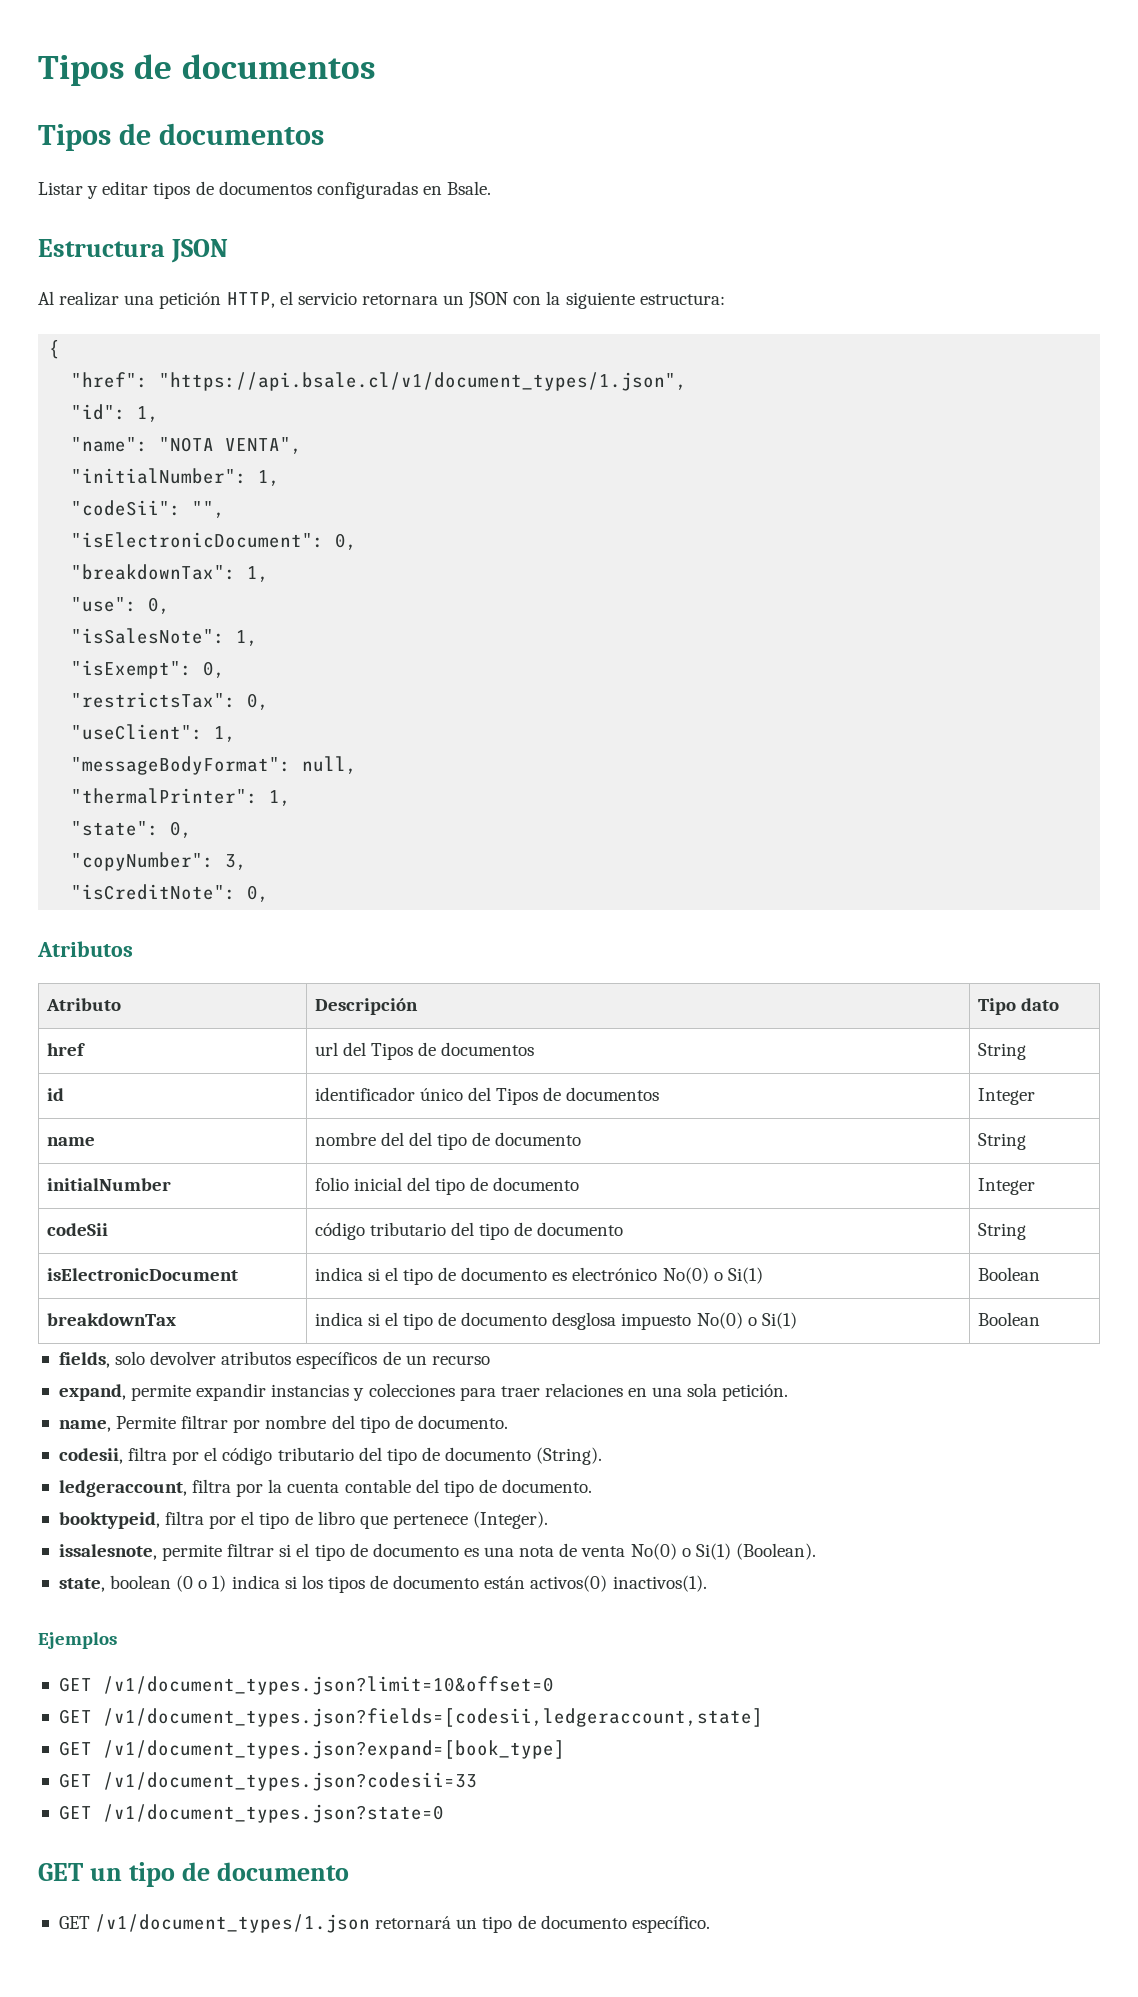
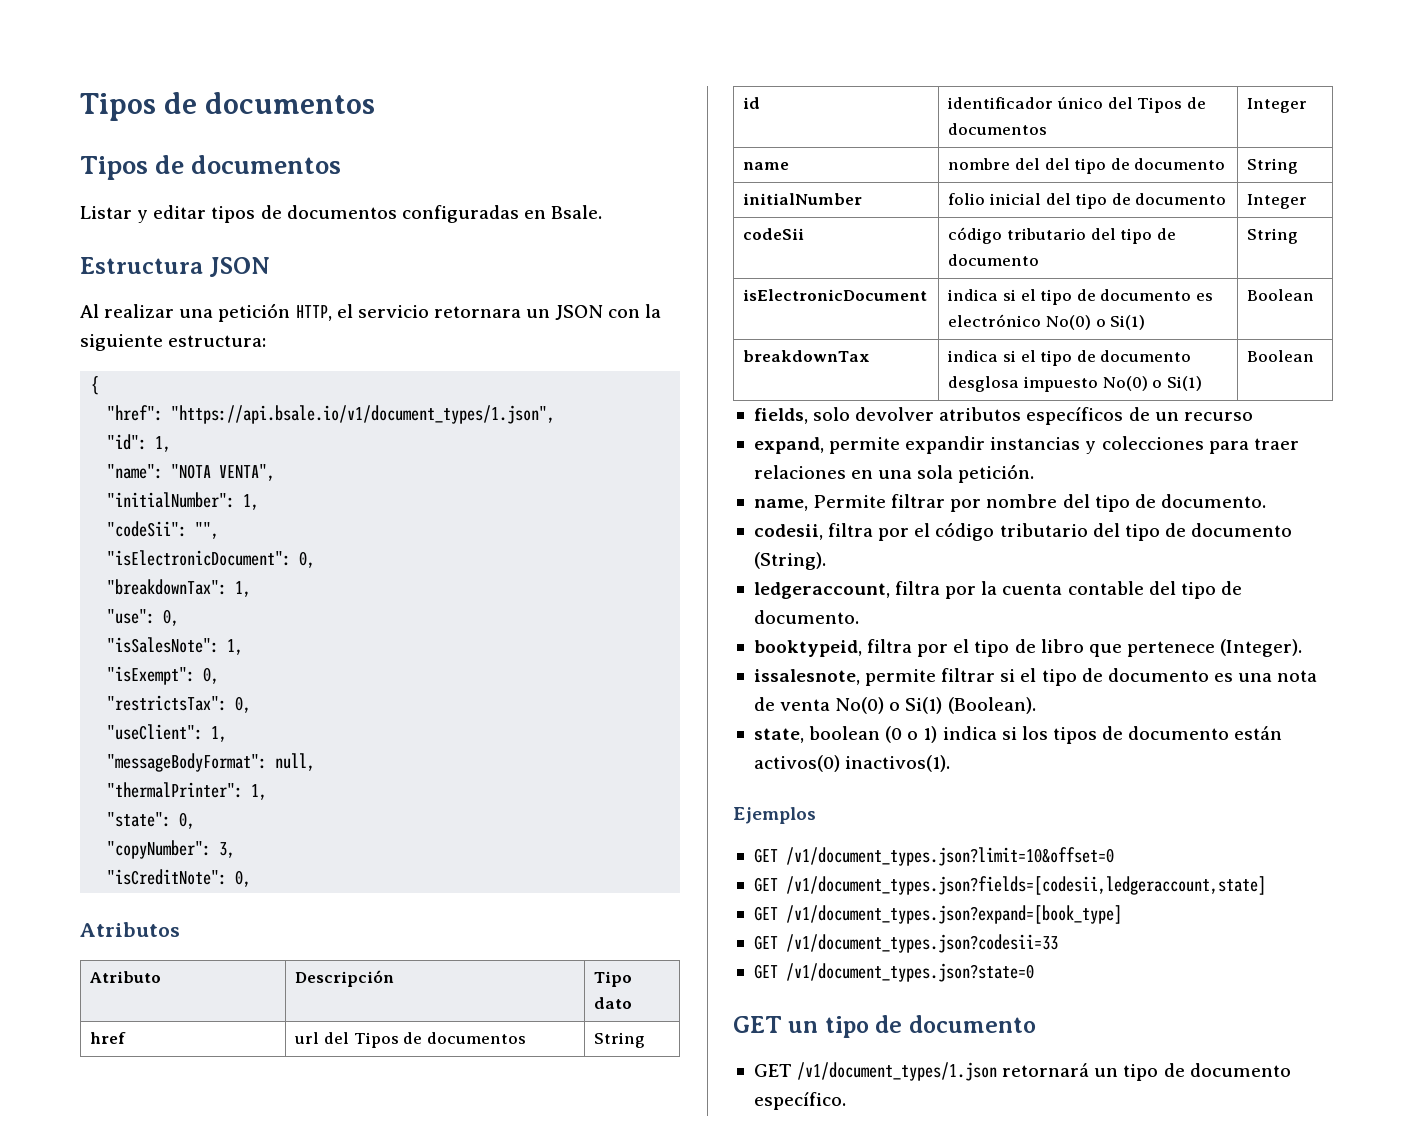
- "href": "https://api.bsale.cl/v1/document_types/1.json",
+ "href": "https://api.bsale.io/v1/document_types/1.json",

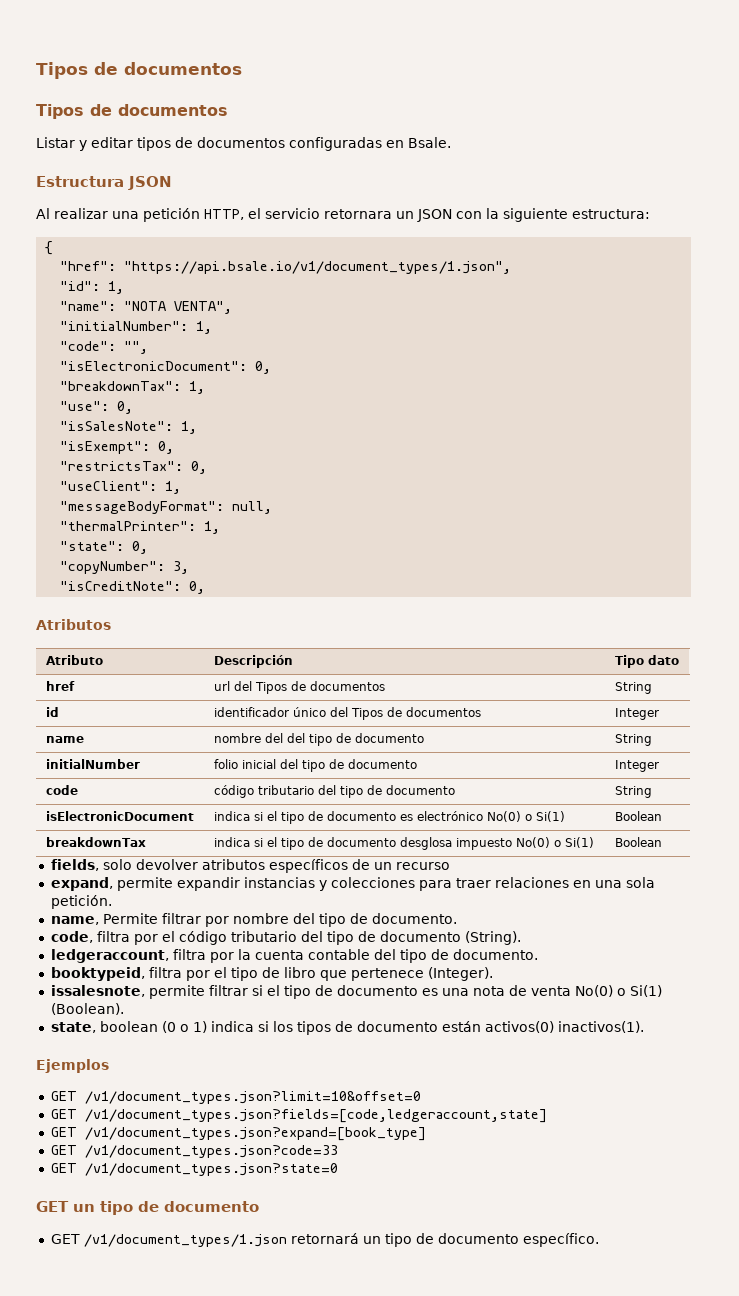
- "codeSii": "",
+ "code": "",
- codeSii | código tributario del tipo de documento | String
+ code | código tributario del tipo de documento | String
- codesii, filtra por el código tributario del tipo de documento (String).
+ code, filtra por el código tributario del tipo de documento (String).
- GET /v1/document_types.json?fields=[codesii,ledgeraccount,state]
+ GET /v1/document_types.json?fields=[code,ledgeraccount,state]
- GET /v1/document_types.json?codesii=33
+ GET /v1/document_types.json?code=33

